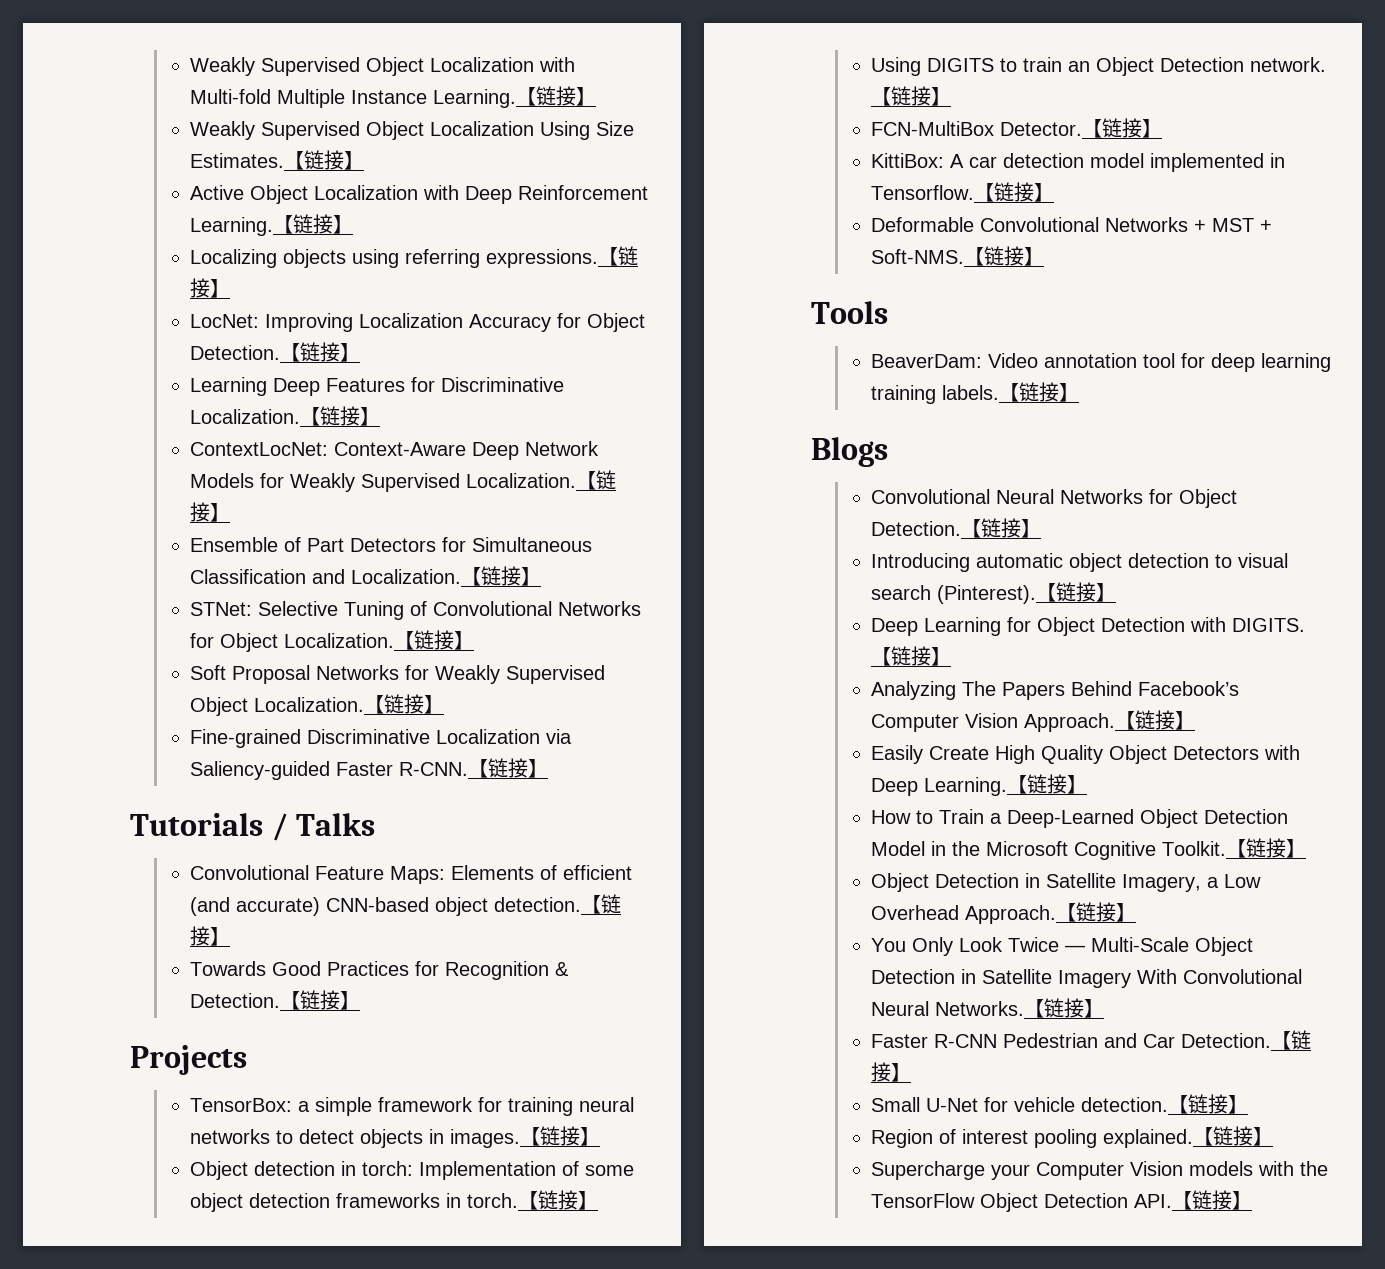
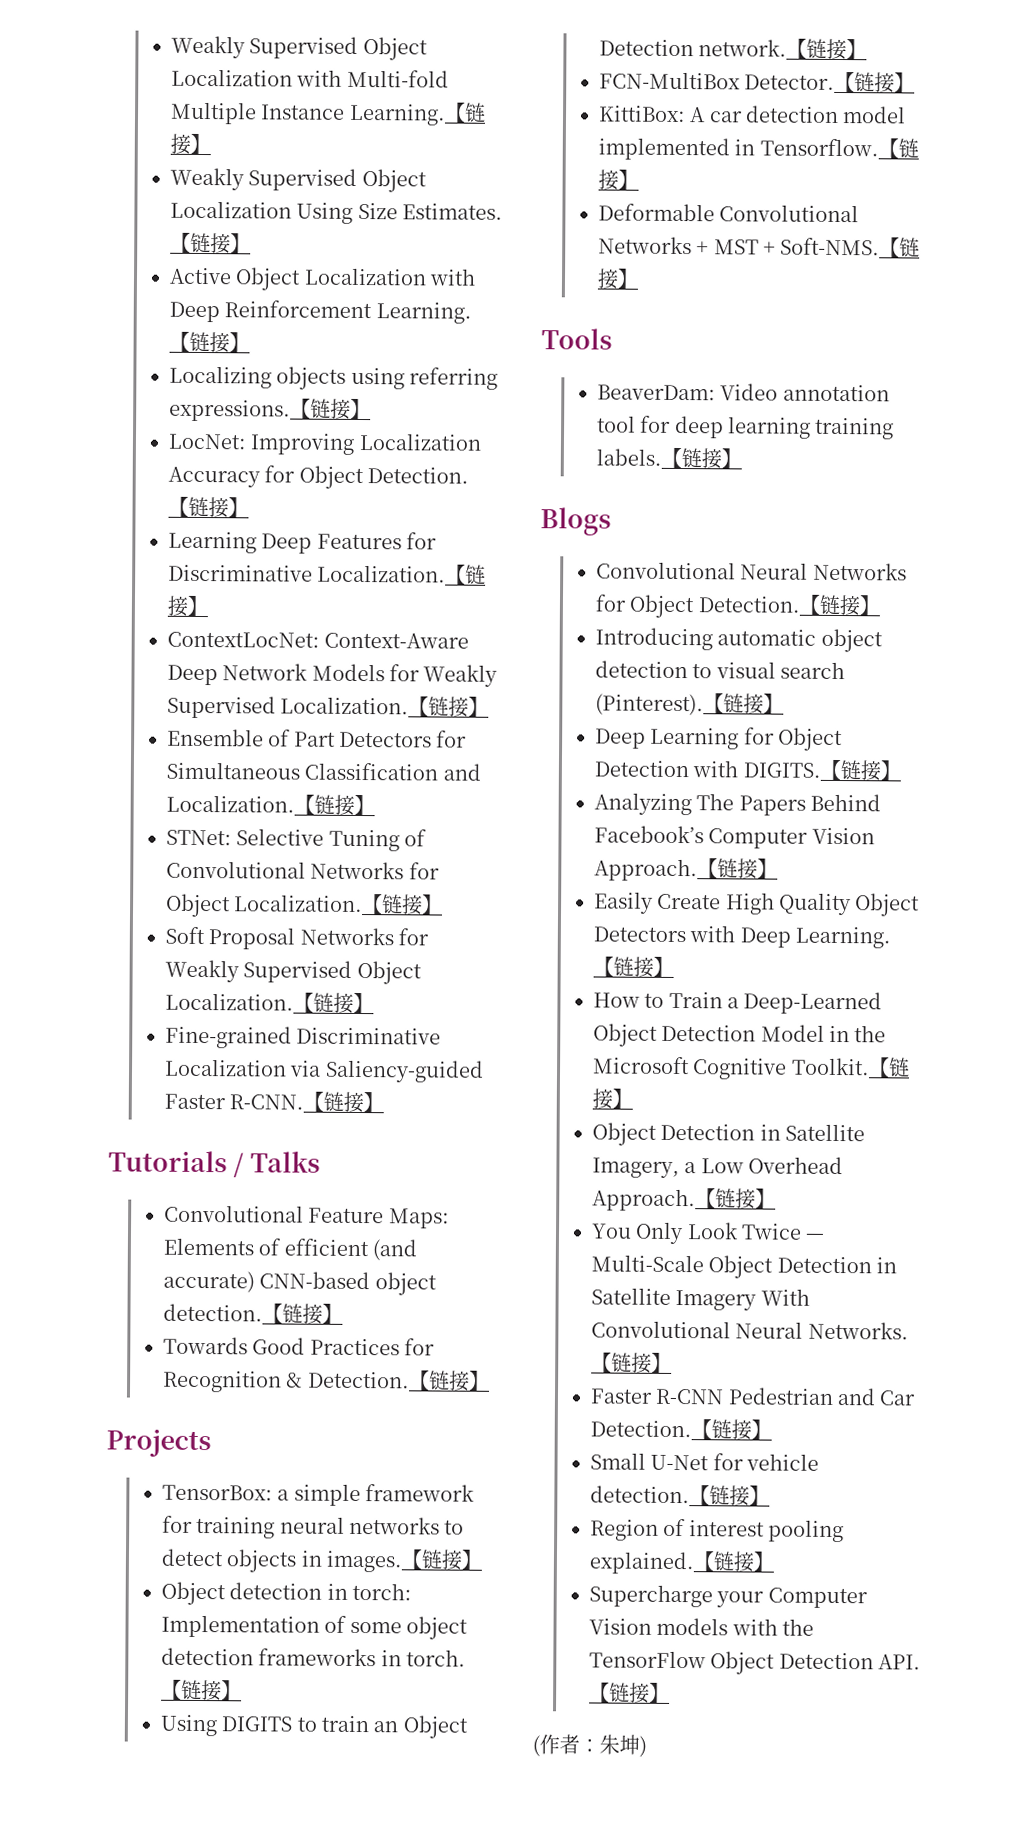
+ (作者：朱坤)

